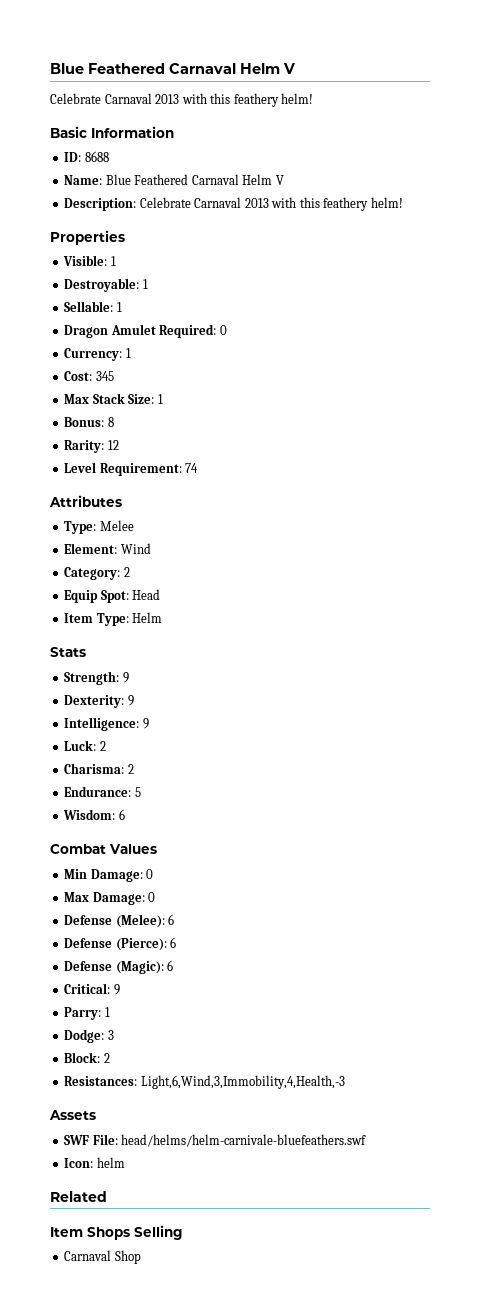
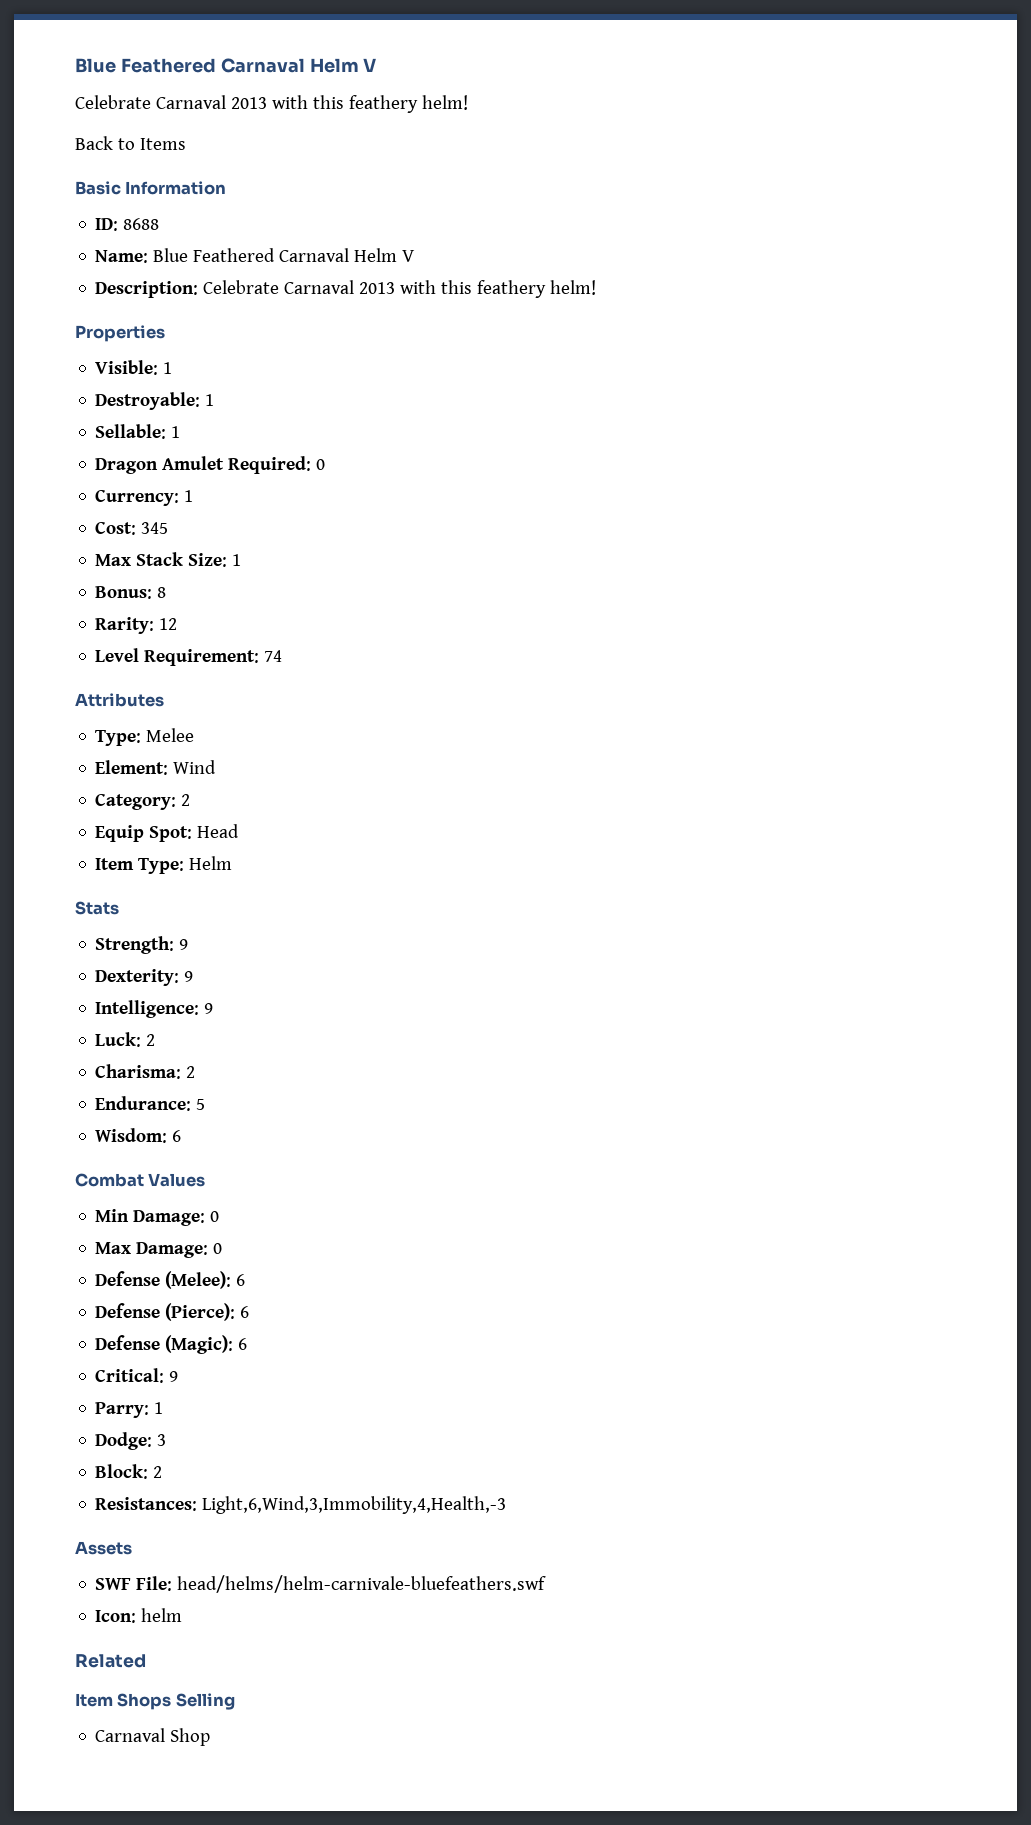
+ Back to Items

